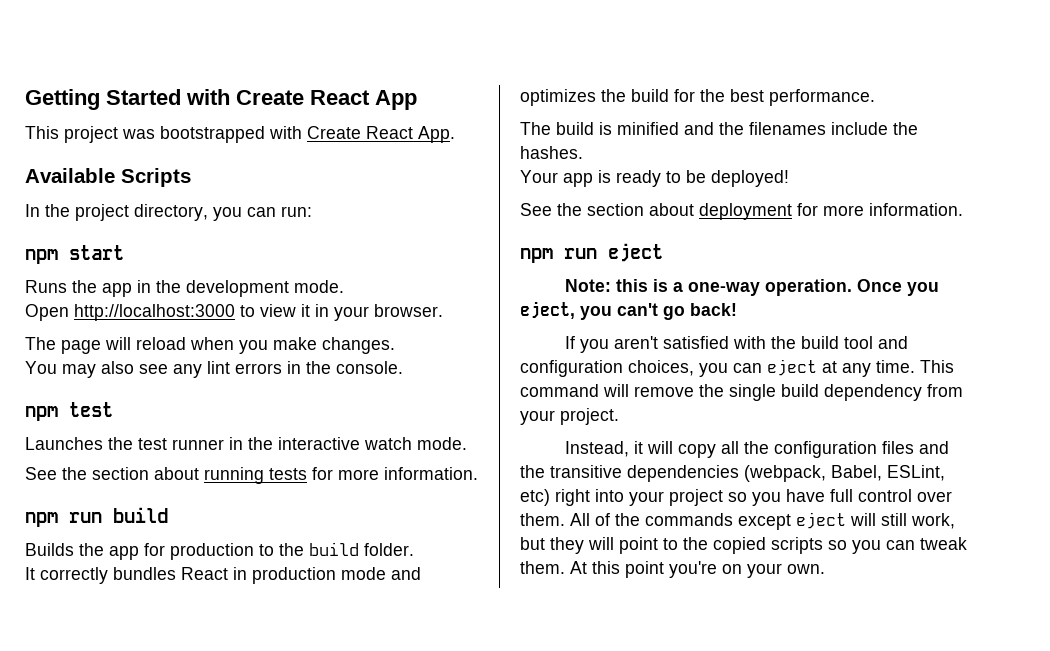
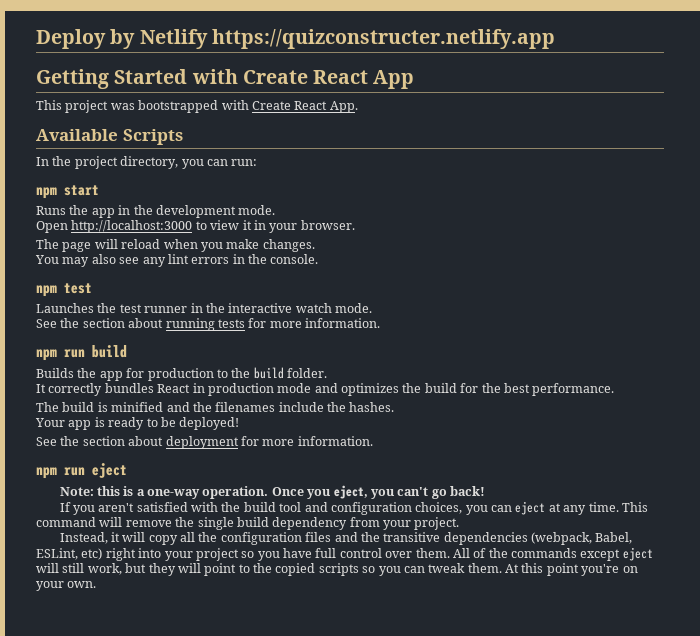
+ Deploy by Netlify https://quizconstructer.netlify.app

